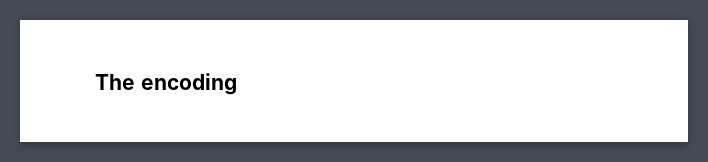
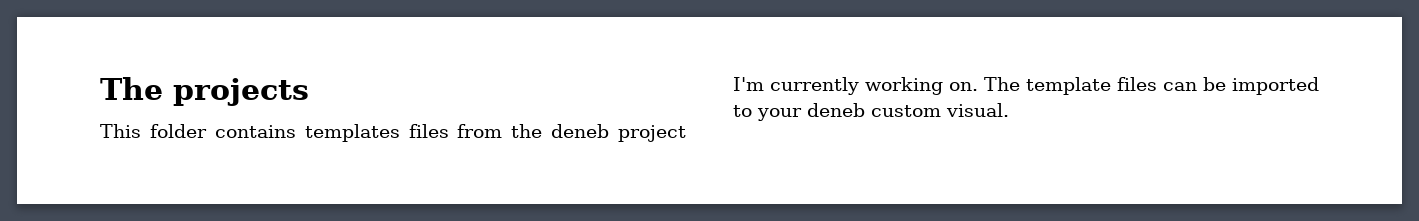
- The encoding
+ The projects
+ This folder contains templates files from the deneb project I'm currently working on. The template files can be imported to your deneb custom visual.

